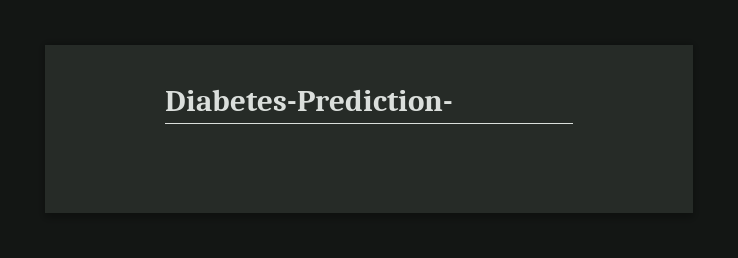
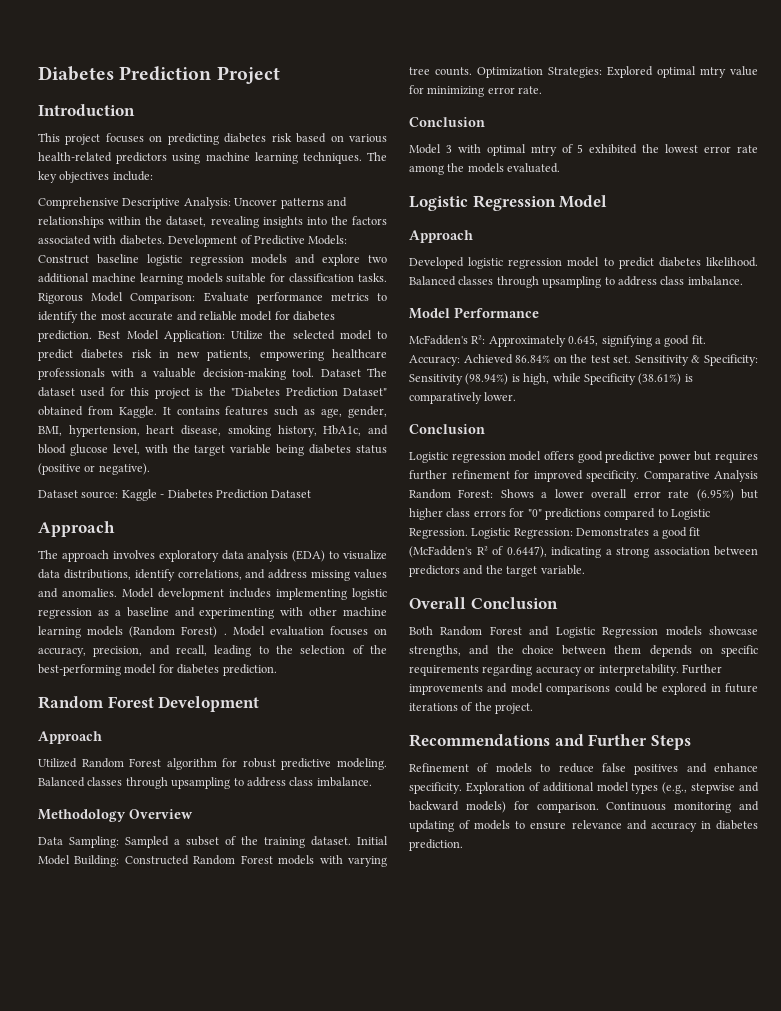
- Diabetes-Prediction-
+ Diabetes Prediction Project
+ Introduction
+ This project focuses on predicting diabetes risk based on various health-related predictors using machine learning techniques. The key objectives include:
+ Comprehensive Descriptive Analysis: Uncover patterns and relationships within the dataset, revealing insights into the factors associated with diabetes. Development of Predictive Models: Construct baseline logistic regression models and explore two additional machine learning models suitable for classification tasks. Rigorous Model Comparison: Evaluate performance metrics to identify the most accurate and reliable model for diabetes prediction. Best Model Application: Utilize the selected model to predict diabetes risk in new patients, empowering healthcare professionals with a valuable decision-making tool. Dataset The dataset used for this project is the "Diabetes Prediction Dataset" obtained from Kaggle. It contains features such as age, gender, BMI, hypertension, heart disease, smoking history, HbA1c, and blood glucose level, with the target variable being diabetes status (positive or negative).
+ Dataset source: Kaggle - Diabetes Prediction Dataset
+ Approach
+ The approach involves exploratory data analysis (EDA) to visualize data distributions, identify correlations, and address missing values and anomalies. Model development includes implementing logistic regression as a baseline and experimenting with other machine learning models (Random Forest) . Model evaluation focuses on accuracy, precision, and recall, leading to the selection of the best-performing model for diabetes prediction.
+ Random Forest Development
+ Approach
+ Utilized Random Forest algorithm for robust predictive modeling. Balanced classes through upsampling to address class imbalance.
+ Methodology Overview
+ Data Sampling: Sampled a subset of the training dataset. Initial Model Building: Constructed Random Forest models with varying tree counts. Optimization Strategies: Explored optimal mtry value for minimizing error rate.
+ Conclusion
+ Model 3 with optimal mtry of 5 exhibited the lowest error rate among the models evaluated.
+ Logistic Regression Model
+ Approach
+ Developed logistic regression model to predict diabetes likelihood. Balanced classes through upsampling to address class imbalance.
+ Model Performance
+ McFadden's R²: Approximately 0.645, signifying a good fit. Accuracy: Achieved 86.84% on the test set. Sensitivity & Specificity: Sensitivity (98.94%) is high, while Specificity (38.61%) is comparatively lower.
+ Conclusion
+ Logistic regression model offers good predictive power but requires further refinement for improved specificity. Comparative Analysis Random Forest: Shows a lower overall error rate (6.95%) but higher class errors for "0" predictions compared to Logistic Regression. Logistic Regression: Demonstrates a good fit (McFadden's R² of 0.6447), indicating a strong association between predictors and the target variable.
+ Overall Conclusion
+ Both Random Forest and Logistic Regression models showcase strengths, and the choice between them depends on specific requirements regarding accuracy or interpretability. Further improvements and model comparisons could be explored in future iterations of the project.
+ Recommendations and Further Steps
+ Refinement of models to reduce false positives and enhance specificity. Exploration of additional model types (e.g., stepwise and backward models) for comparison. Continuous monitoring and updating of models to ensure relevance and accuracy in diabetes prediction.

